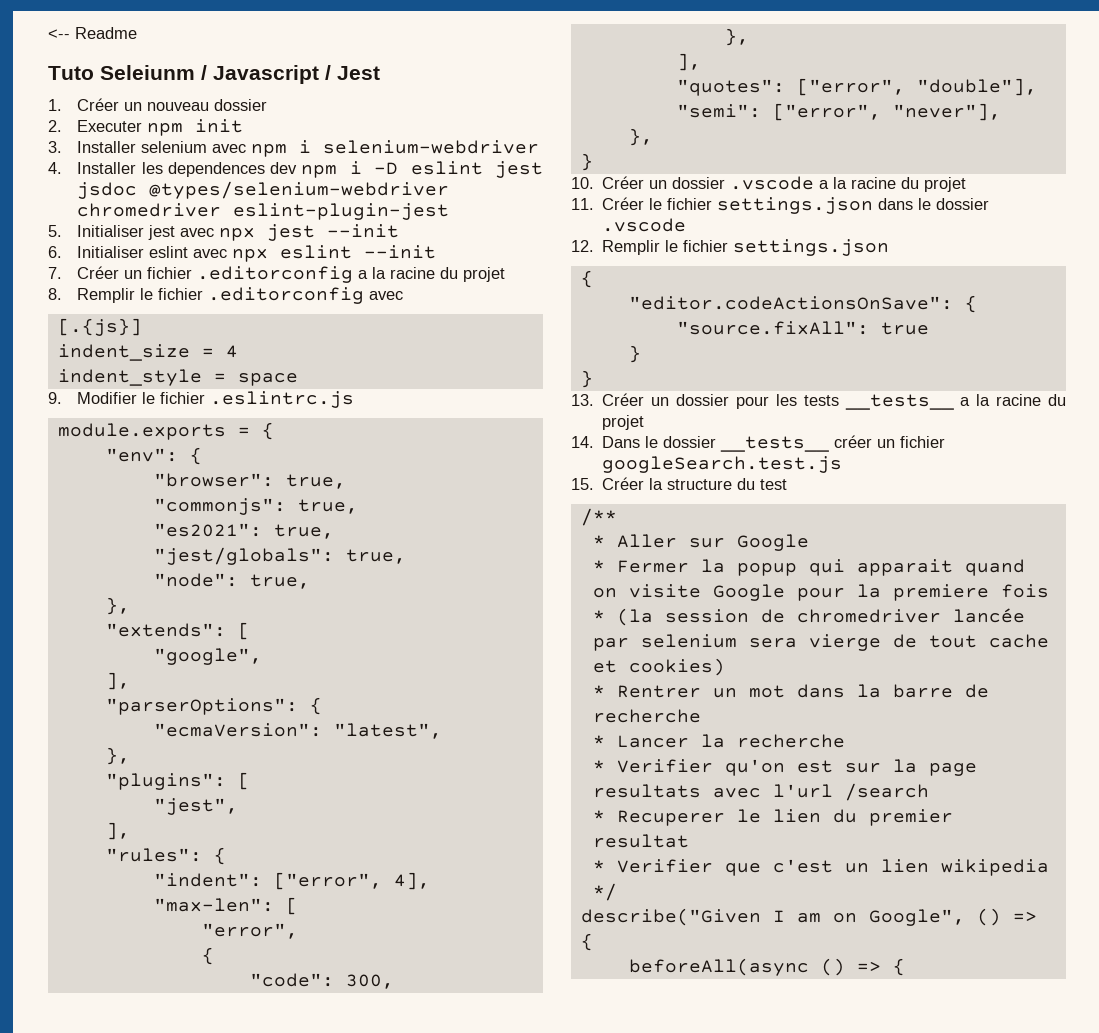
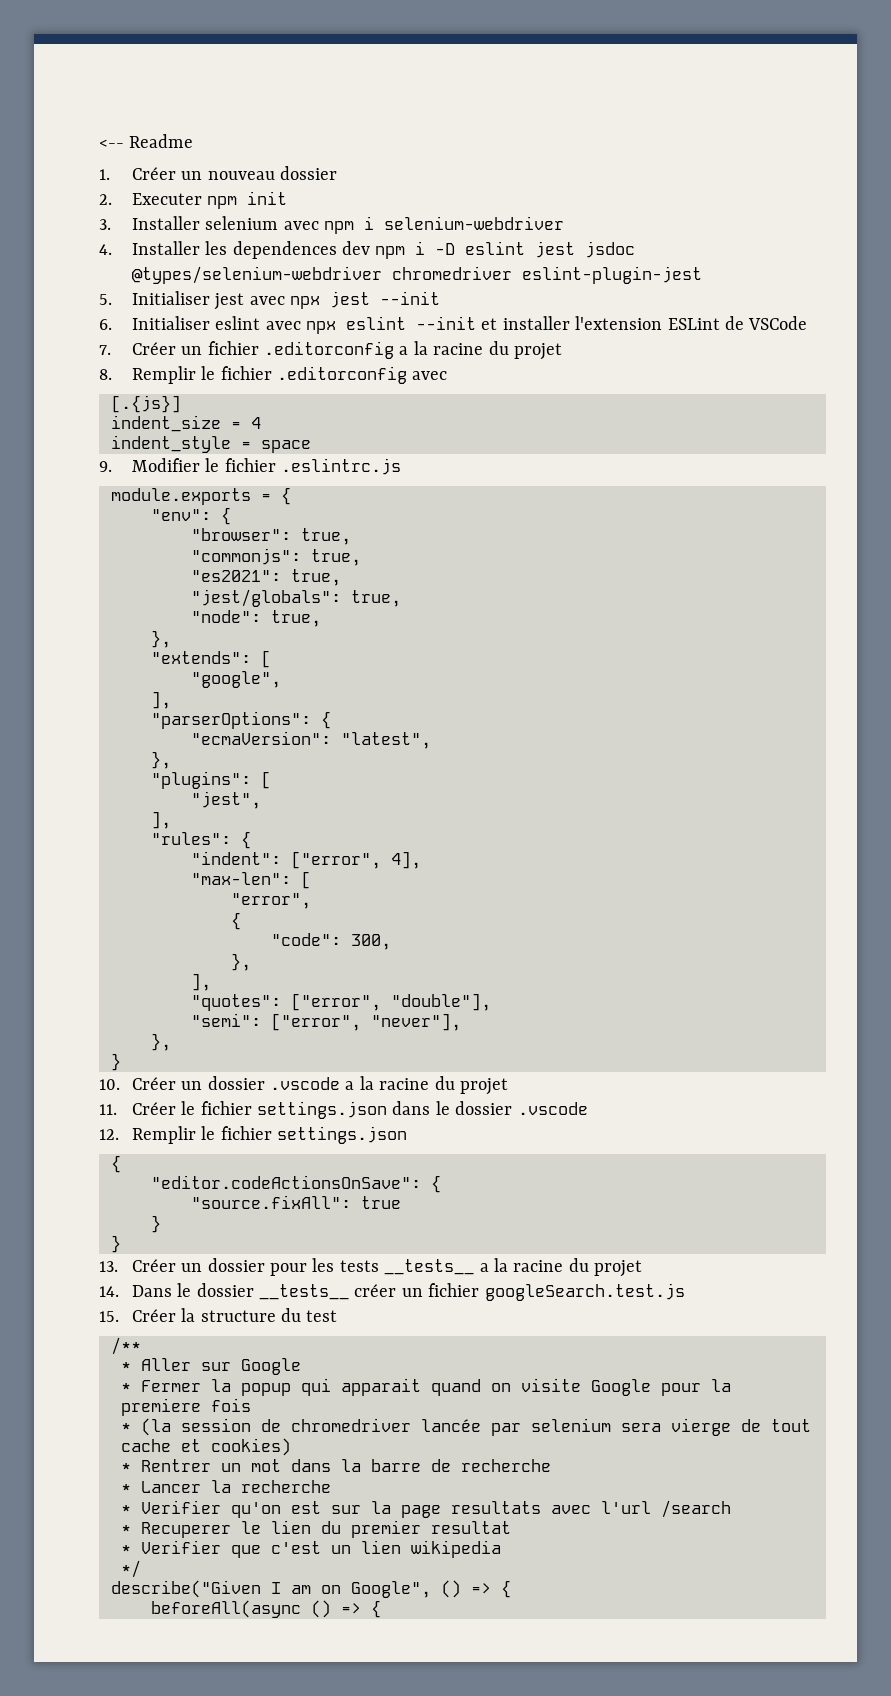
- Tuto Seleiunm / Javascript / Jest
- 6. Initialiser eslint avec npx eslint --init
+ 6. Initialiser eslint avec npx eslint --init et installer l'extension ESLint de VSCode

